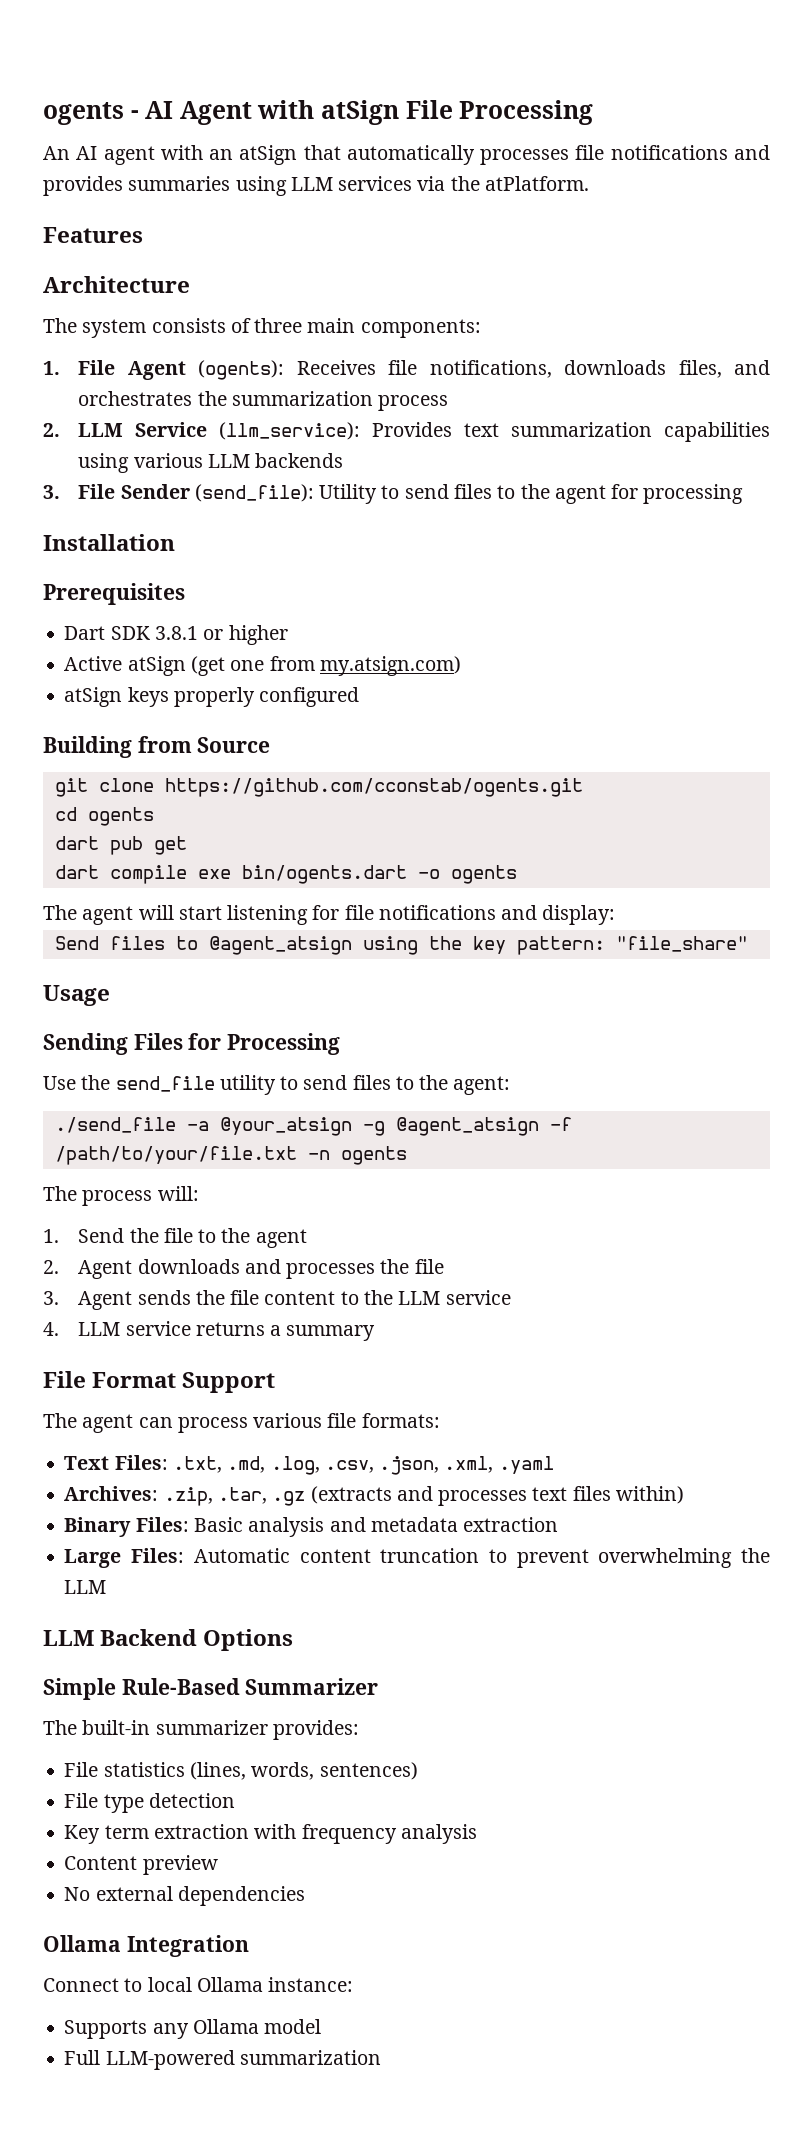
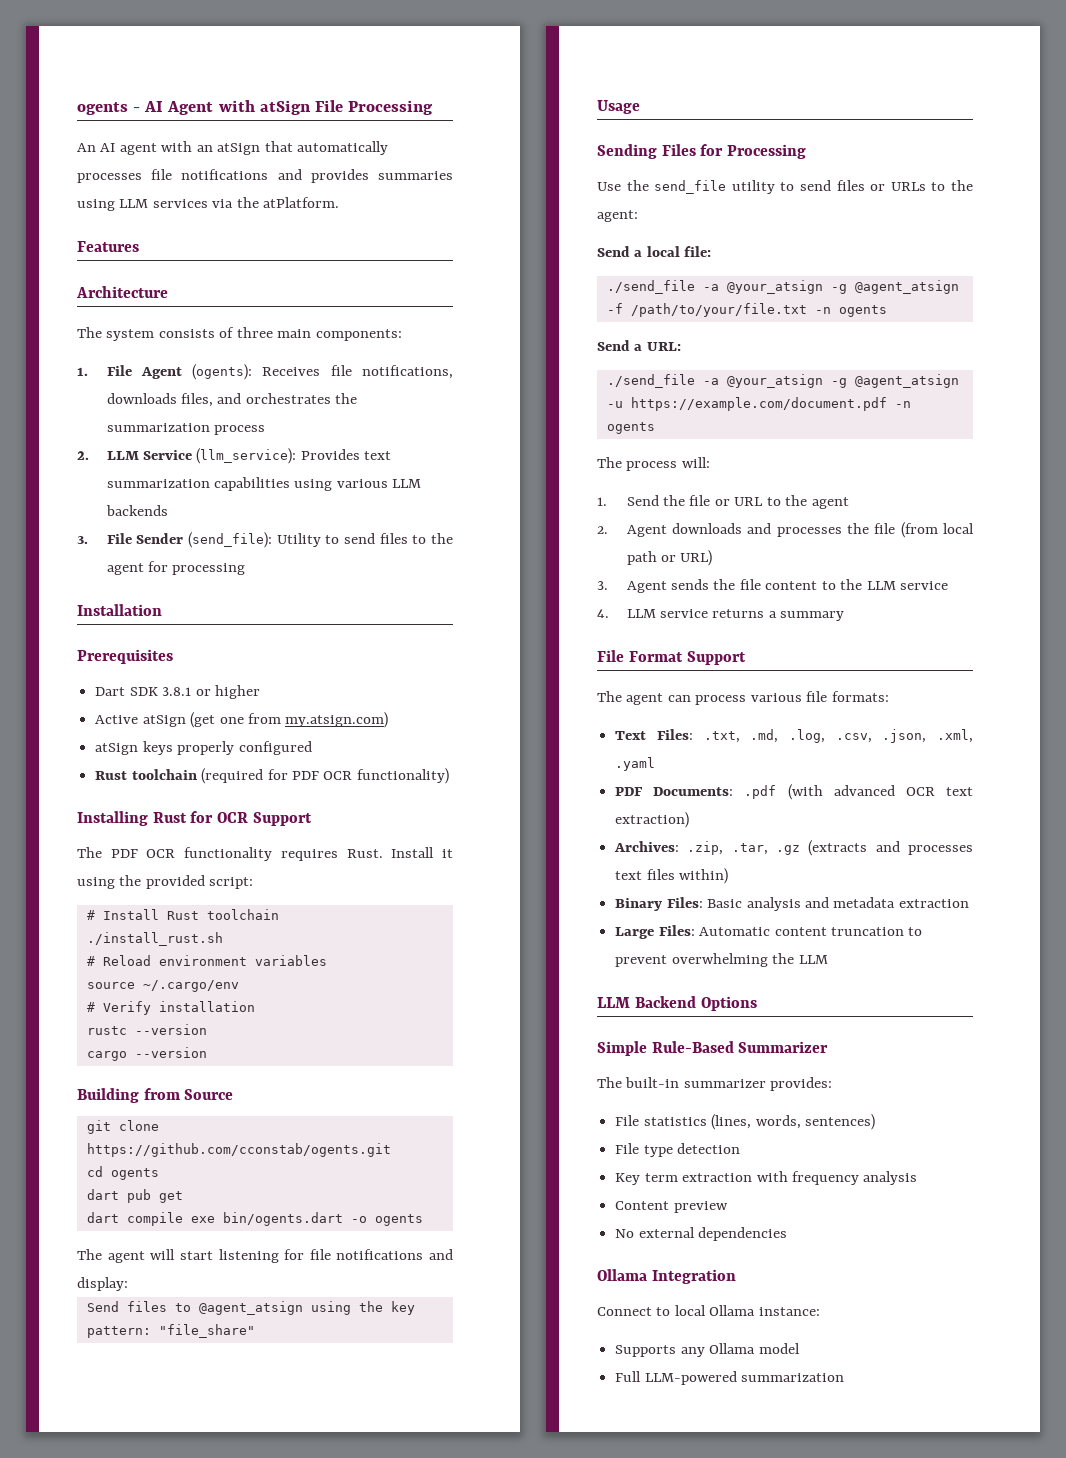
+ Rust toolchain (required for PDF OCR functionality)
+ Installing Rust for OCR Support
+ The PDF OCR functionality requires Rust. Install it using the provided script:
+ # Install Rust toolchain
+ ./install_rust.sh
+ # Reload environment variables
+ source ~/.cargo/env
+ # Verify installation
+ rustc --version
+ cargo --version
- Use the send_file utility to send files to the agent:
+ Use the send_file utility to send files or URLs to the agent:
+ Send a local file:
+ Send a URL:
+ ./send_file -a @your_atsign -g @agent_atsign -u https://example.com/document.pdf -n ogents
- 1. Send the file to the agent
+ 1. Send the file or URL to the agent
- 2. Agent downloads and processes the file
+ 2. Agent downloads and processes the file (from local path or URL)
+ PDF Documents: .pdf (with advanced OCR text extraction)

